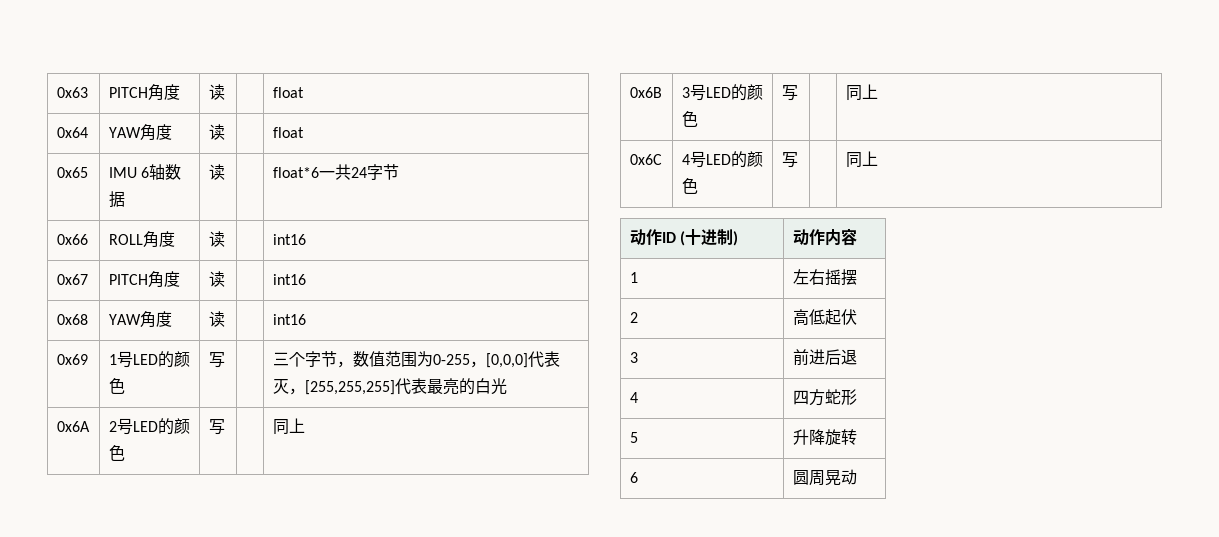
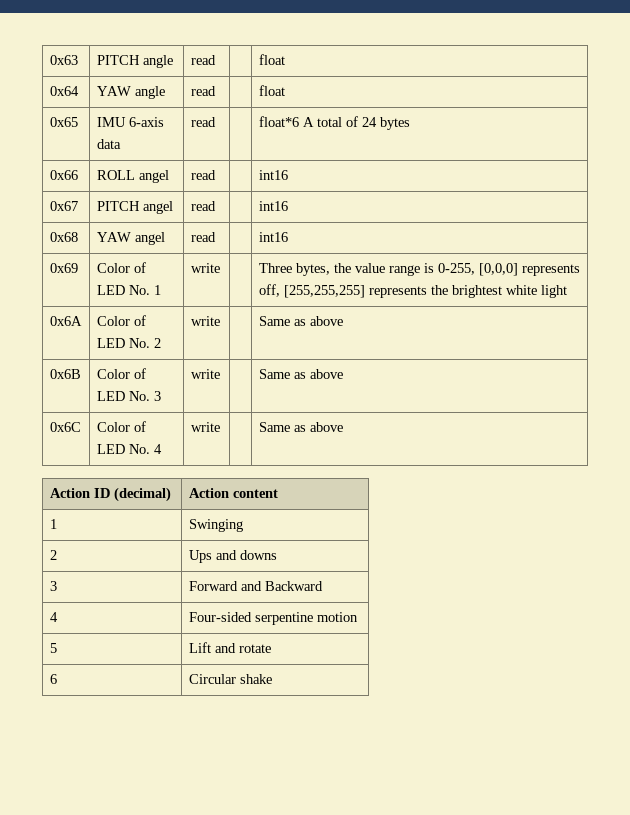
- 0x63 | PITCH角度 | 读 | | float
+ 0x63 | PITCH angle | read | | float
- 0x64 | YAW角度 | 读 | | float
+ 0x64 | YAW angle | read | | float
- 0x65 | IMU 6轴数据 | 读 | | float*6一共24字节
+ 0x65 | IMU 6-axis data | read | | float*6 A total of 24 bytes
- 0x66 | ROLL角度 | 读 | | int16
+ 0x66 | ROLL angel | read | | int16
- 0x67 | PITCH角度 | 读 | | int16
+ 0x67 | PITCH angel | read | | int16
- 0x68 | YAW角度 | 读 | | int16
+ 0x68 | YAW angel | read | | int16
- 0x69 | 1号LED的颜色 | 写 | | 三个字节，数值范围为0-255，[0,0,0]代表灭，[255,255,255]代表最亮的白光
- 0x6A | 2号LED的颜色 | 写 | | 同上
- 0x6B | 3号LED的颜色 | 写 | | 同上
- 0x6C | 4号LED的颜色 | 写 | | 同上
- 动作ID (十进制) | 动作内容
- 1 | 左右摇摆
- 2 | 高低起伏
- 3 | 前进后退
- 4 | 四方蛇形
- 5 | 升降旋转
+ 0x69 | Color of LED No. 1 | write | | Three bytes, the value range is 0-255, [0,0,0] represents off, [255,255,255] represents the brightest white light
+ 0x6A | Color of LED No. 2 | write | | Same as above
+ 0x6B | Color of LED No. 3 | write | | Same as above
+ 0x6C | Color of LED No. 4 | write | | Same as above
+ Action ID (decimal) | Action content
+ 1 | Swinging
+ 2 | Ups and downs
+ 3 | Forward and Backward
+ 4 | Four-sided serpentine motion
+ 5 | Lift and rotate
- 6 | 圆周晃动
+ 6 | Circular shake

